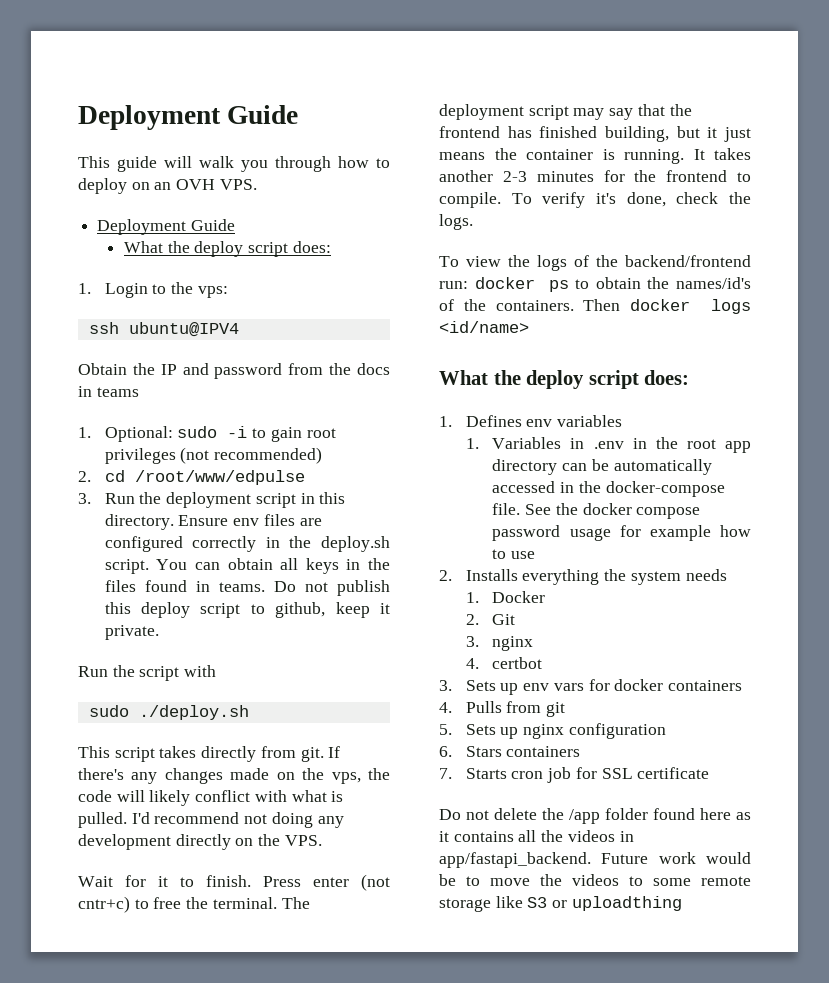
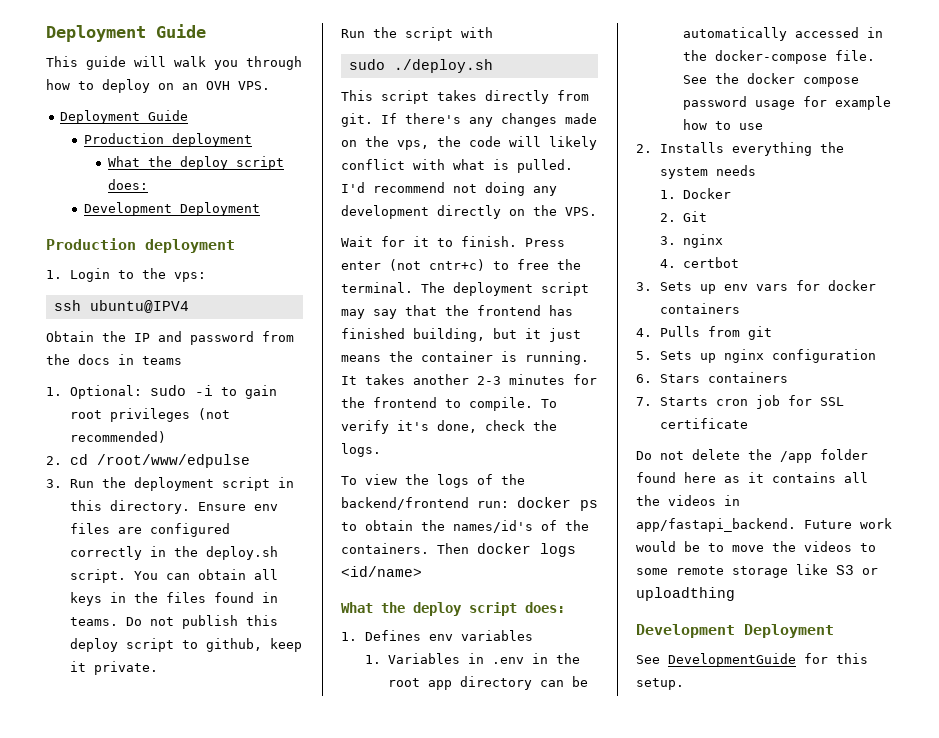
  This guide will walk you through how to deploy on an OVH VPS.
  Deployment Guide
+ Production deployment
  What the deploy script does:
+ Development Deployment
+ Production deployment
  Future work would be to move the videos to some remote storage like S3 or uploadthing
+ Development Deployment
+ See DevelopmentGuide for this setup.

